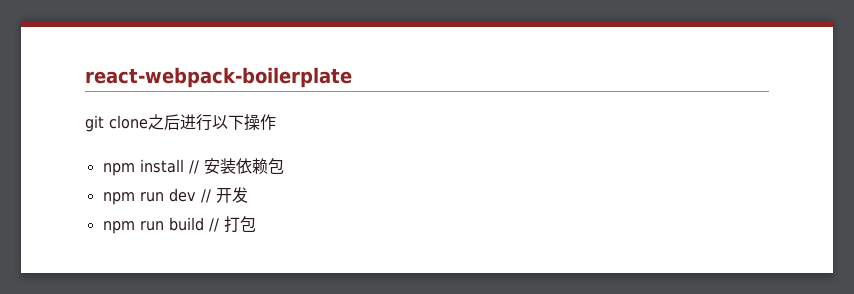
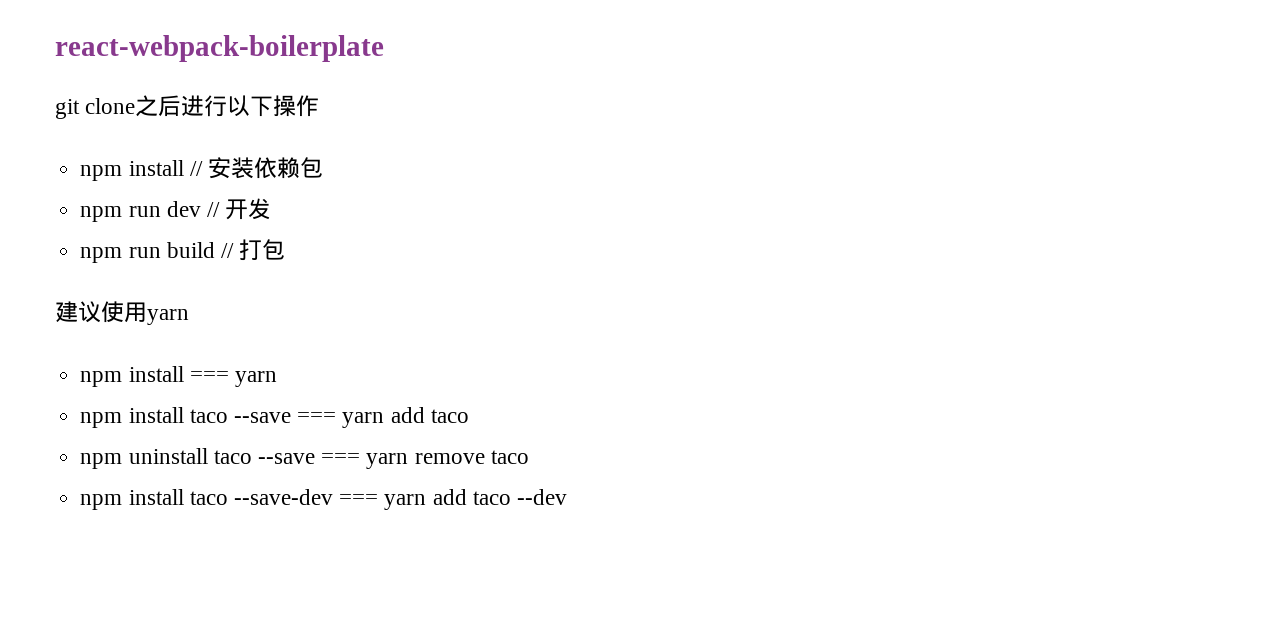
+ 建议使用yarn
+ npm install === yarn
+ npm install taco --save === yarn add taco
+ npm uninstall taco --save === yarn remove taco
+ npm install taco --save-dev === yarn add taco --dev

